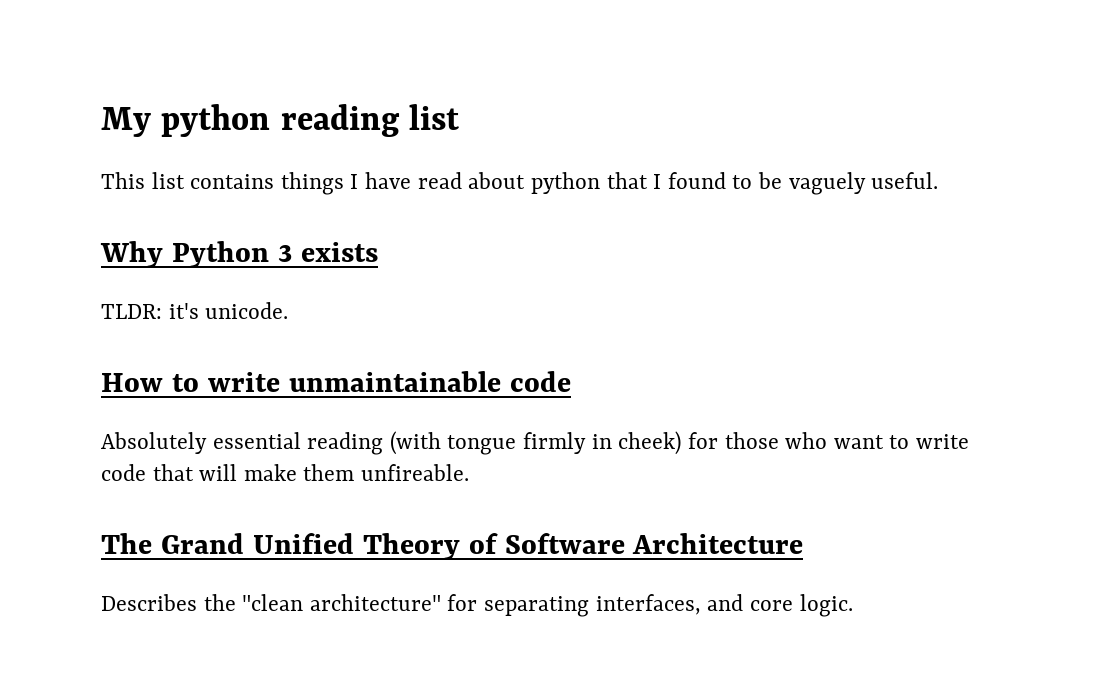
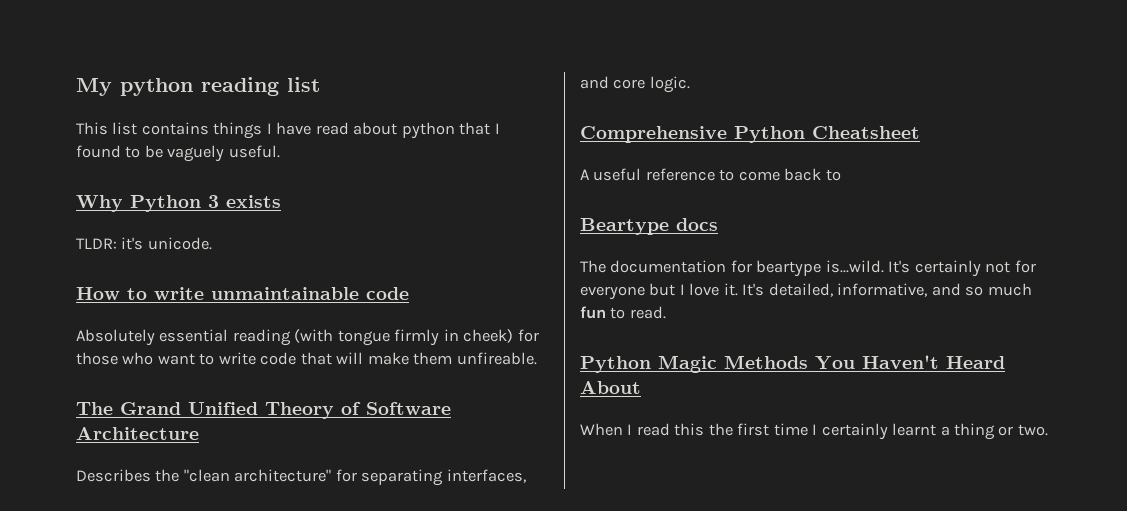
+ Comprehensive Python Cheatsheet
+ A useful reference to come back to
+ Beartype docs
+ The documentation for beartype is...wild. It's certainly not for everyone but I love it. It's detailed, informative, and so much fun to read.
+ Python Magic Methods You Haven't Heard About
+ When I read this the first time I certainly learnt a thing or two.

